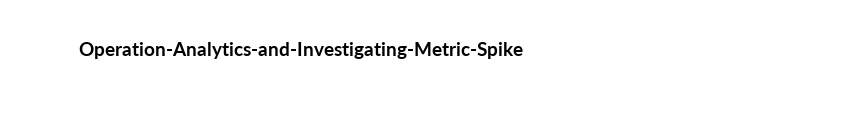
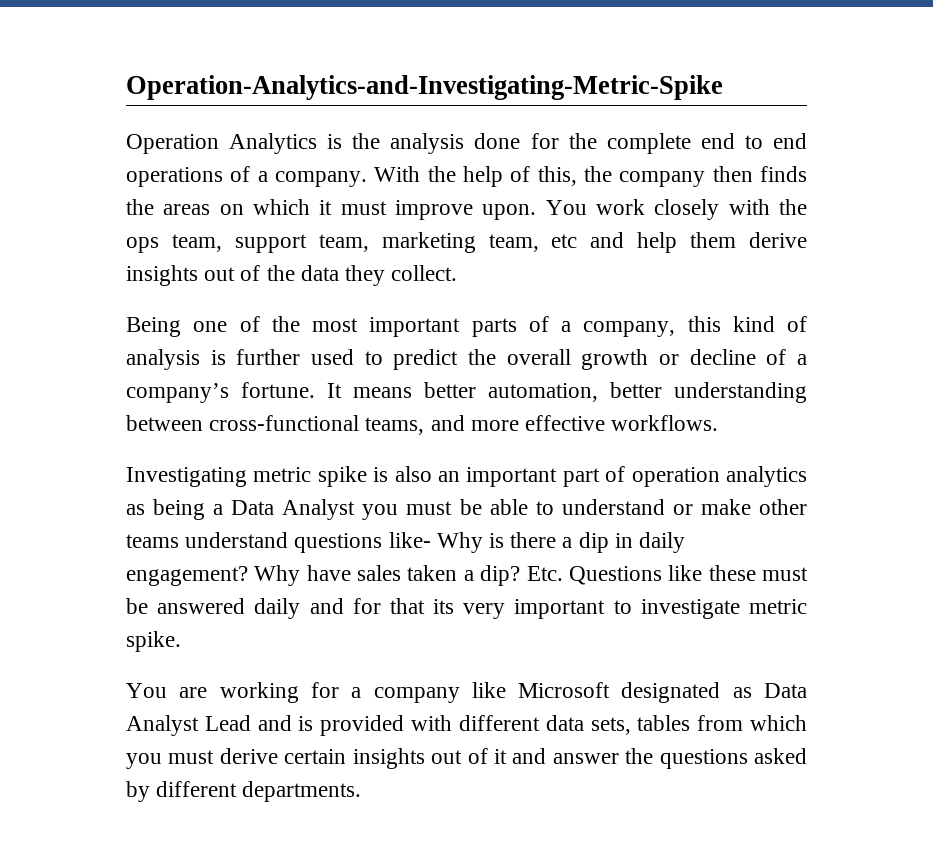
+ Operation Analytics is the analysis done for the complete end to end operations of a company. With the help of this, the company then finds the areas on which it must improve upon. You work closely with the ops team, support team, marketing team, etc and help them derive insights out of the data they collect.
+ Being one of the most important parts of a company, this kind of analysis is further used to predict the overall growth or decline of a company’s fortune. It means better automation, better understanding between cross-functional teams, and more effective workflows.
+ Investigating metric spike is also an important part of operation analytics as being a Data Analyst you must be able to understand or make other teams understand questions like- Why is there a dip in daily engagement? Why have sales taken a dip? Etc. Questions like these must be answered daily and for that its very important to investigate metric spike.
+ You are working for a company like Microsoft designated as Data Analyst Lead and is provided with different data sets, tables from which you must derive certain insights out of it and answer the questions asked by different departments.

